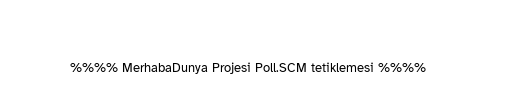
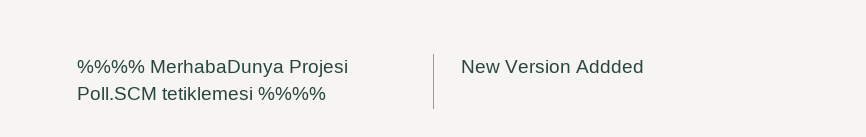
+ New Version Addded

